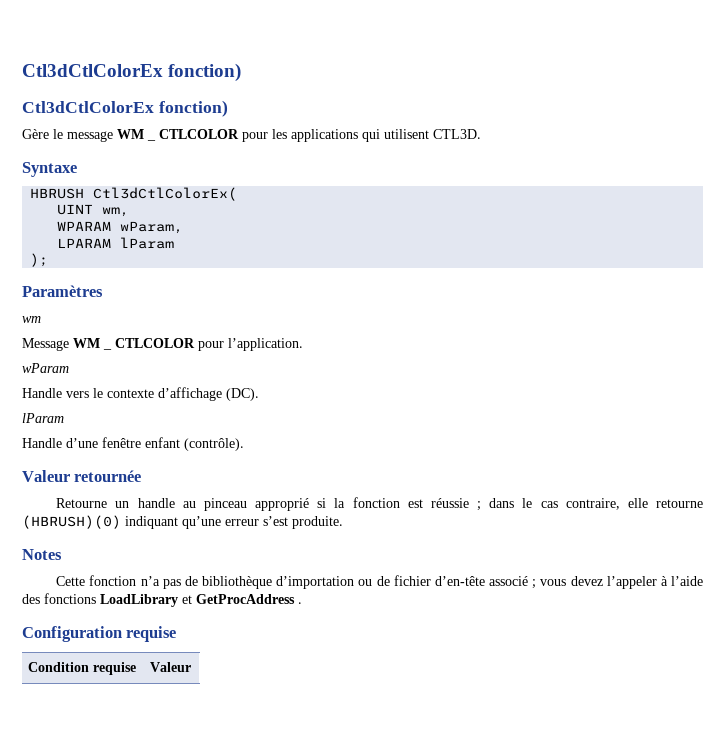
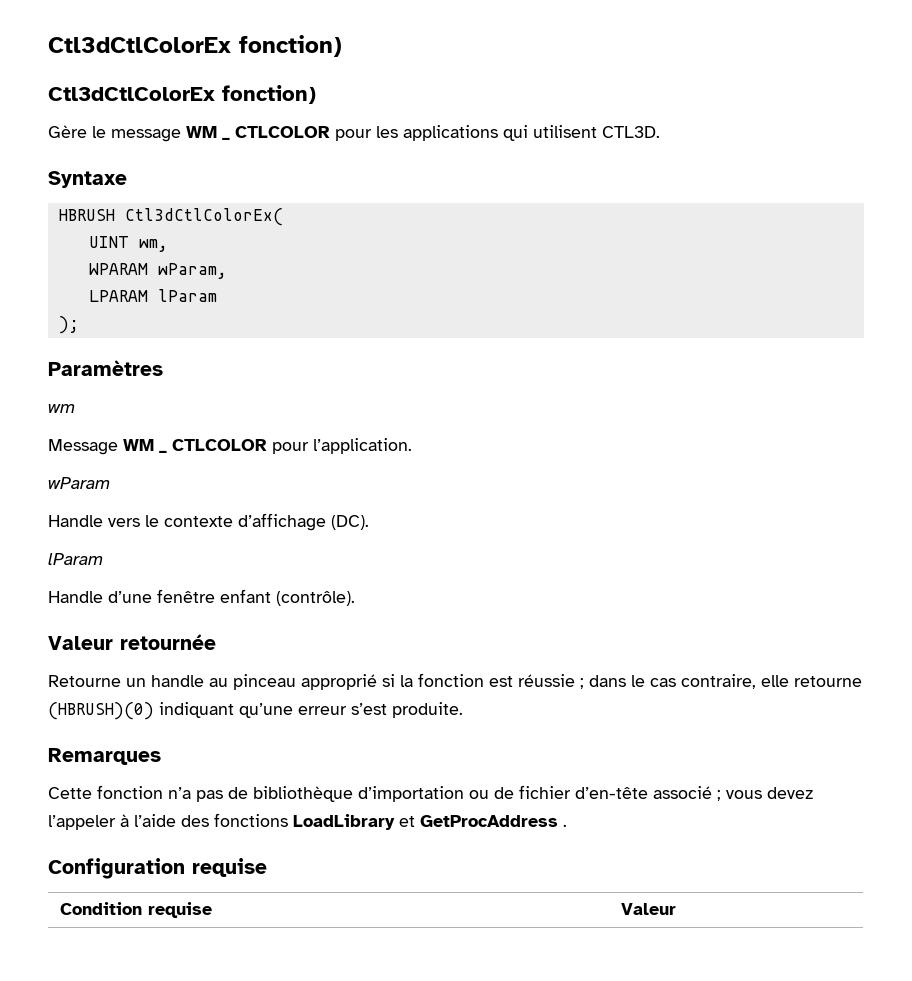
- Notes
+ Remarques

